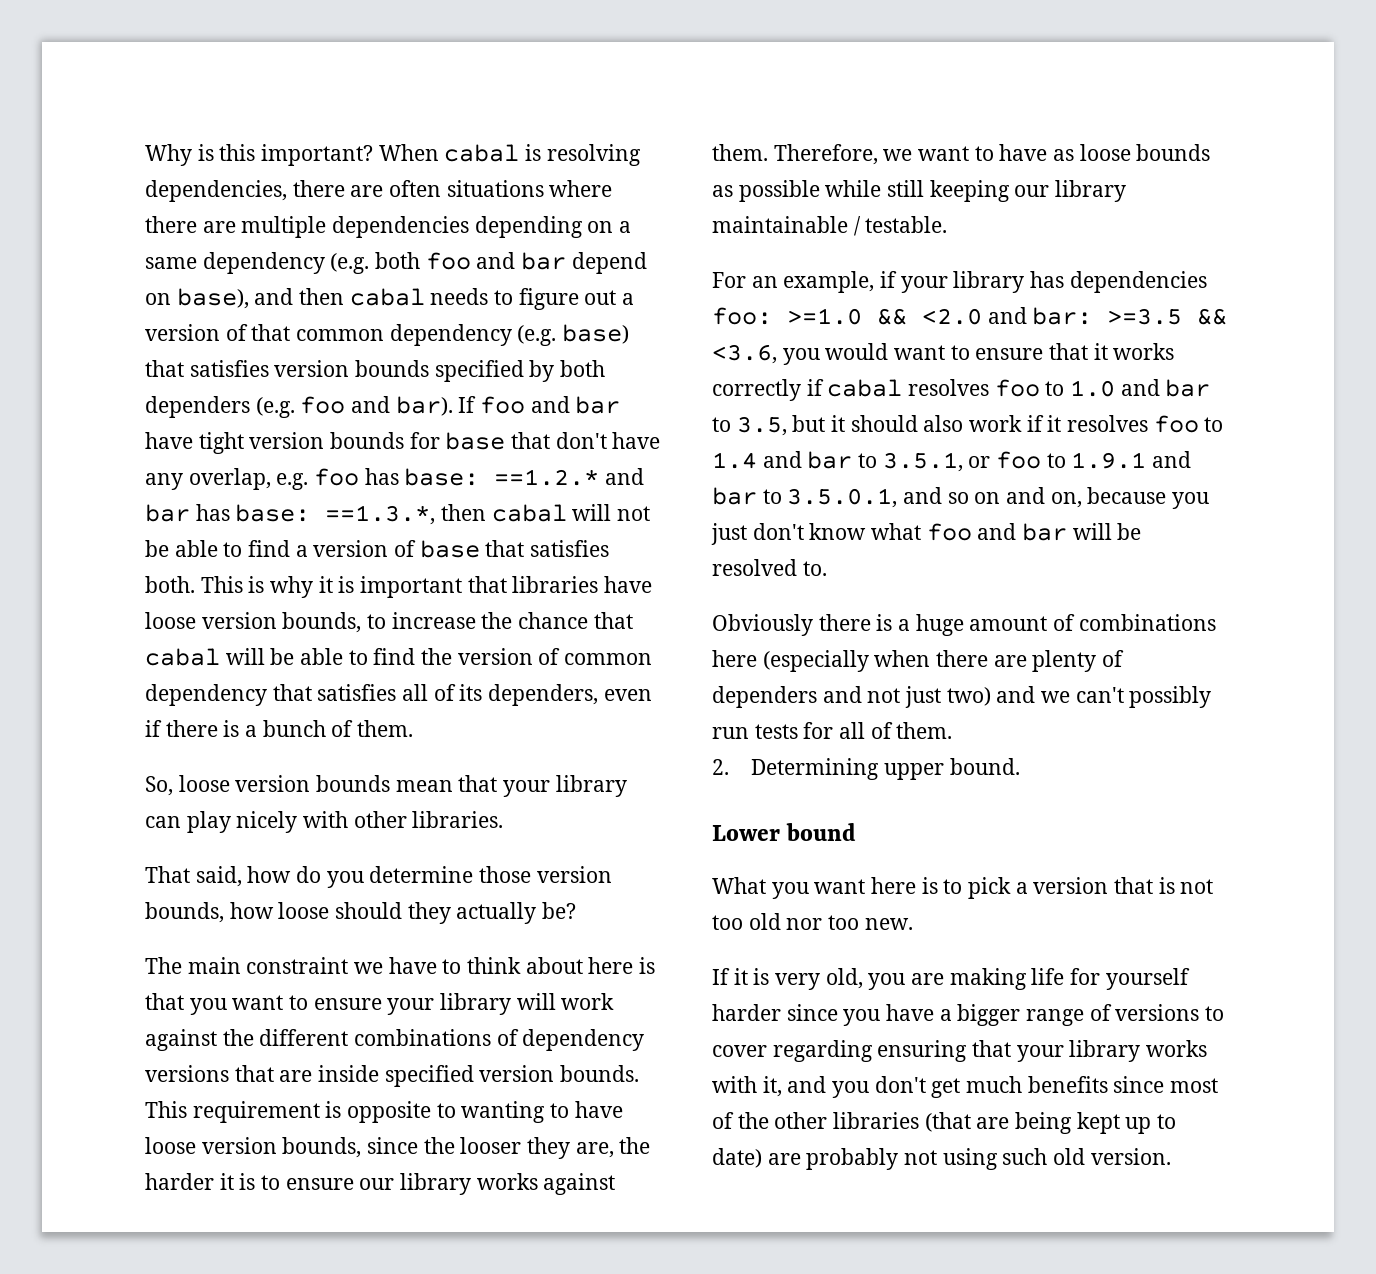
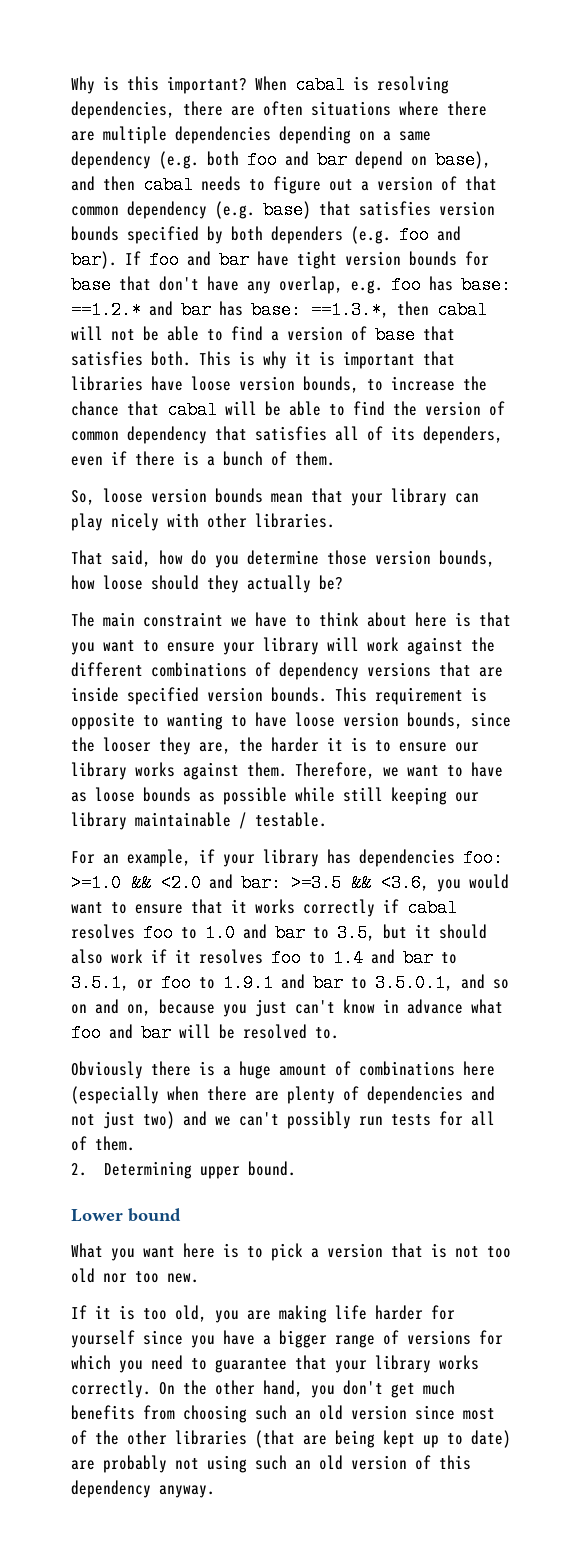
- >=3.5 && <3.6, you would want to ensure that it works correctly if cabal resolves foo to 1.0 and bar to 3.5, but it should also work if it resolves foo to 1.4 and bar to 3.5.1, or foo to 1.9.1 and bar to 3.5.0.1, and so on and on, because you just don't know what foo and bar will be resolved to.
+ >=3.5 && <3.6, you would want to ensure that it works correctly if cabal resolves foo to 1.0 and bar to 3.5, but it should also work if it resolves foo to 1.4 and bar to 3.5.1, or foo to 1.9.1 and bar to 3.5.0.1, and so on and on, because you just can't know in advance what foo and bar will be resolved to.
- Obviously there is a huge amount of combinations here (especially when there are plenty of dependers and not just two) and we can't possibly run tests for all of them.
+ Obviously there is a huge amount of combinations here (especially when there are plenty of dependencies and not just two) and we can't possibly run tests for all of them.
- If it is very old, you are making life for yourself harder since you have a bigger range of versions to cover regarding ensuring that your library works with it, and you don't get much benefits since most of the other libraries (that are being kept up to date) are probably not using such old version.
+ If it is too old, you are making life harder for yourself since you have a bigger range of versions for which you need to guarantee that your library works correctly. On the other hand, you don't get much benefits from choosing such an old version since most of the other libraries (that are being kept up to date) are probably not using such an old version of this dependency anyway.

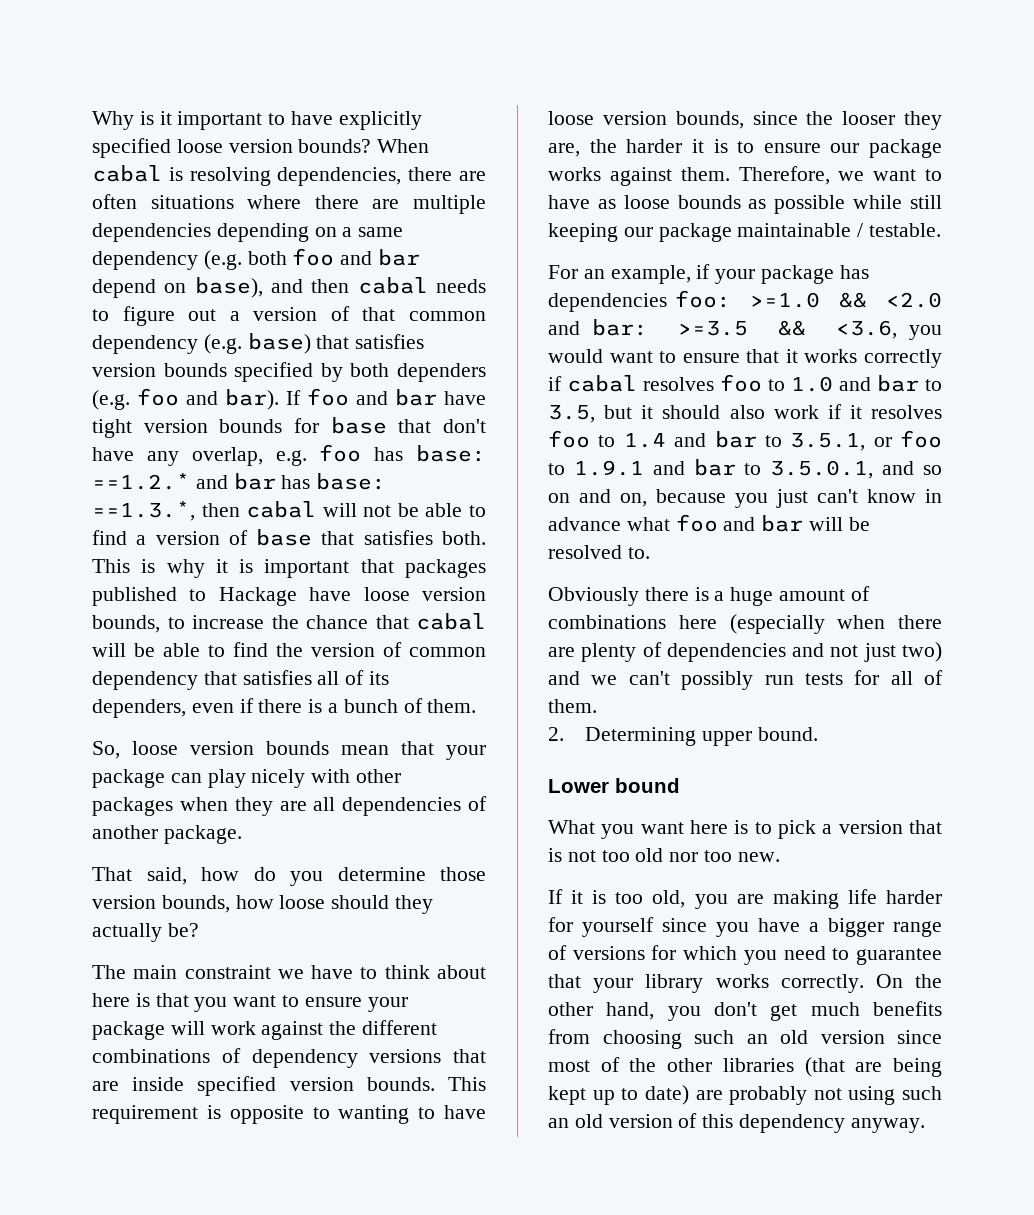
- Why is this important?
+ Why is it important to have explicitly specified loose version bounds?
- This is why it is important that libraries have loose version bounds, to increase the chance that cabal will be able to find the version of common dependency that satisfies all of its dependers, even if there is a bunch of them.
+ This is why it is important that packages published to Hackage have loose version bounds, to increase the chance that cabal will be able to find the version of common dependency that satisfies all of its dependers, even if there is a bunch of them.
- So, loose version bounds mean that your library can play nicely with other libraries.
+ So, loose version bounds mean that your package can play nicely with other packages when they are all dependencies of another package.
- The main constraint we have to think about here is that you want to ensure your library will work against the different combinations of dependency versions that are inside specified version bounds.
+ The main constraint we have to think about here is that you want to ensure your package will work against the different combinations of dependency versions that are inside specified version bounds.
- This requirement is opposite to wanting to have loose version bounds, since the looser they are, the harder it is to ensure our library works against them.
+ This requirement is opposite to wanting to have loose version bounds, since the looser they are, the harder it is to ensure our package works against them.
- Therefore, we want to have as loose bounds as possible while still keeping our library maintainable / testable.
+ Therefore, we want to have as loose bounds as possible while still keeping our package maintainable / testable.
- For an example, if your library has dependencies foo:
+ For an example, if your package has dependencies foo:

